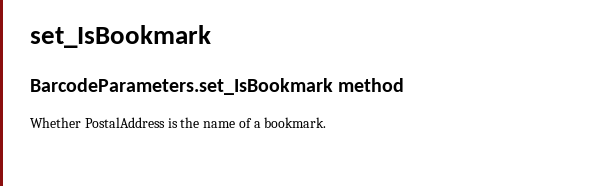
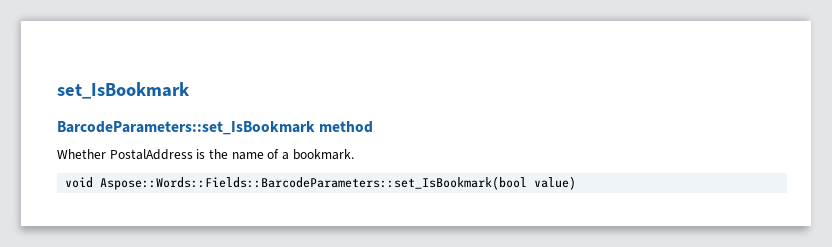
- BarcodeParameters.set_IsBookmark method
+ BarcodeParameters::set_IsBookmark method
+ void Aspose::Words::Fields::BarcodeParameters::set_IsBookmark(bool value)

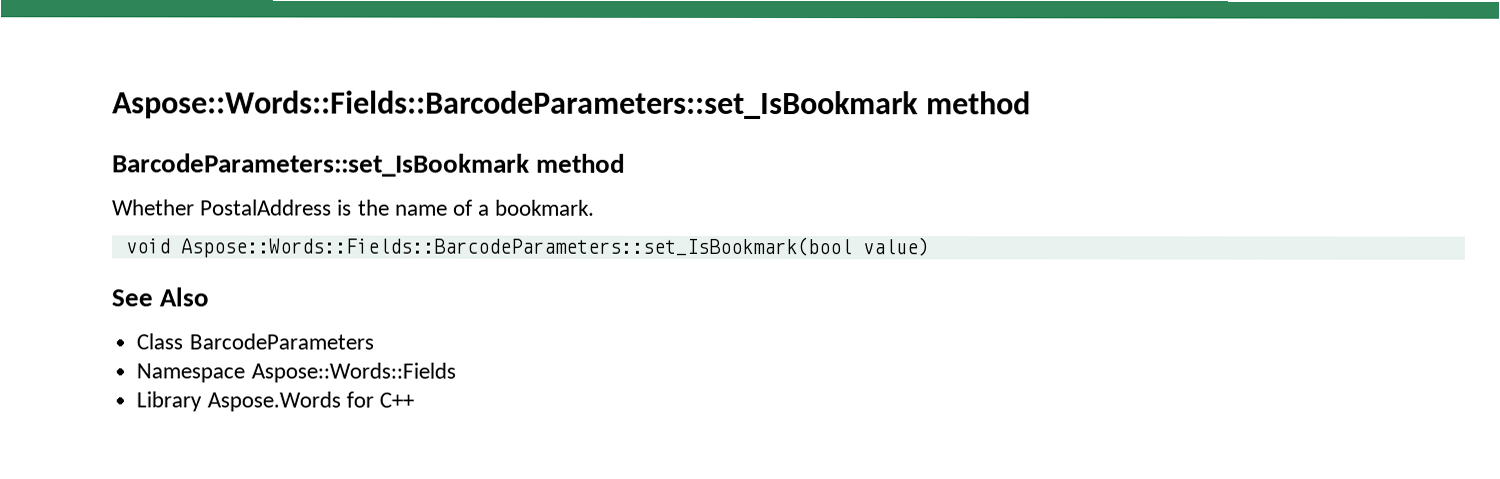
- set_IsBookmark
+ Aspose::Words::Fields::BarcodeParameters::set_IsBookmark method
+ See Also
+ Class BarcodeParameters
+ Namespace Aspose::Words::Fields
+ Library Aspose.Words for C++

